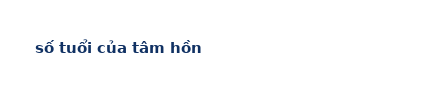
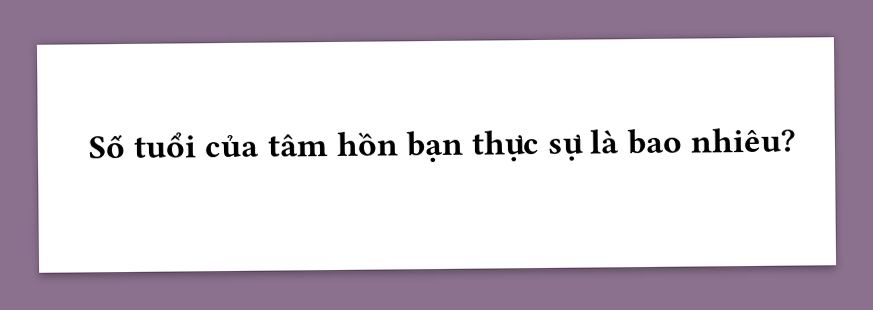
- số tuổi của tâm hồn
+ Số tuổi của tâm hồn bạn thực sự là bao nhiêu?

